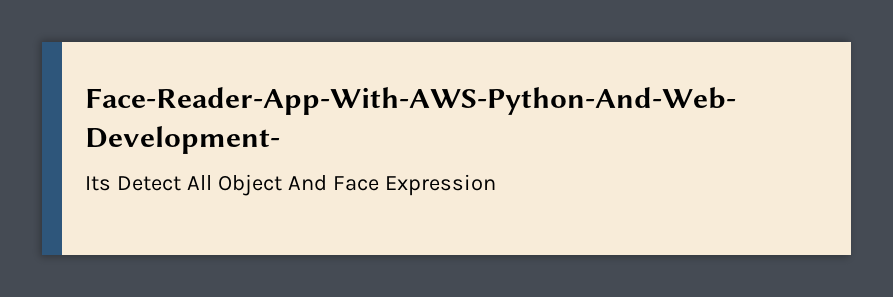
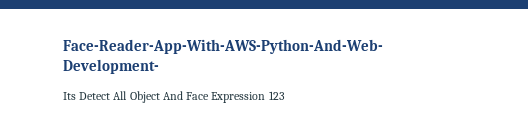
- Its Detect All Object And Face Expression
+ Its Detect All Object And Face Expression 123

